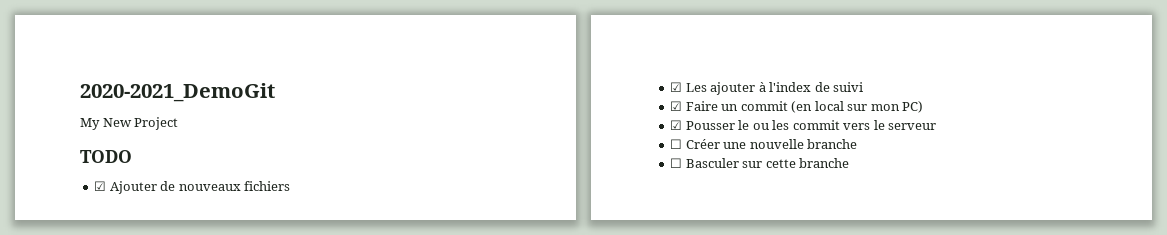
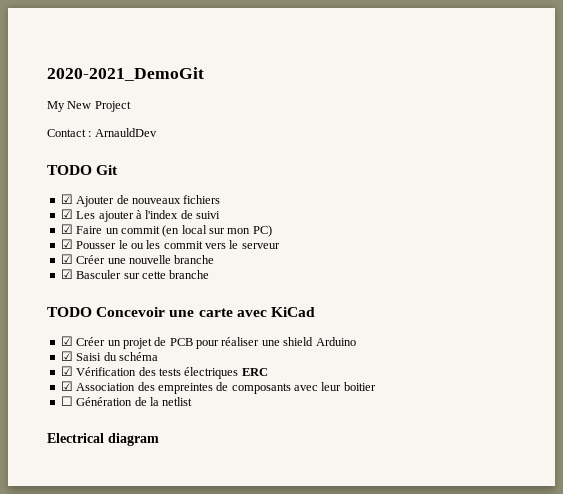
- TODO
+ Contact : ArnauldDev
+ TODO Git
- ☐ Créer une nouvelle branche
+ ☑ Créer une nouvelle branche
- ☐ Basculer sur cette branche
+ ☑ Basculer sur cette branche
+ TODO Concevoir une carte avec KiCad
+ ☑ Créer un projet de PCB pour réaliser une shield Arduino
+ ☑ Saisi du schéma
+ ☑ Vérification des tests électriques ERC
+ ☑ Association des empreintes de composants avec leur boitier
+ ☐ Génération de la netlist
+ Electrical diagram

